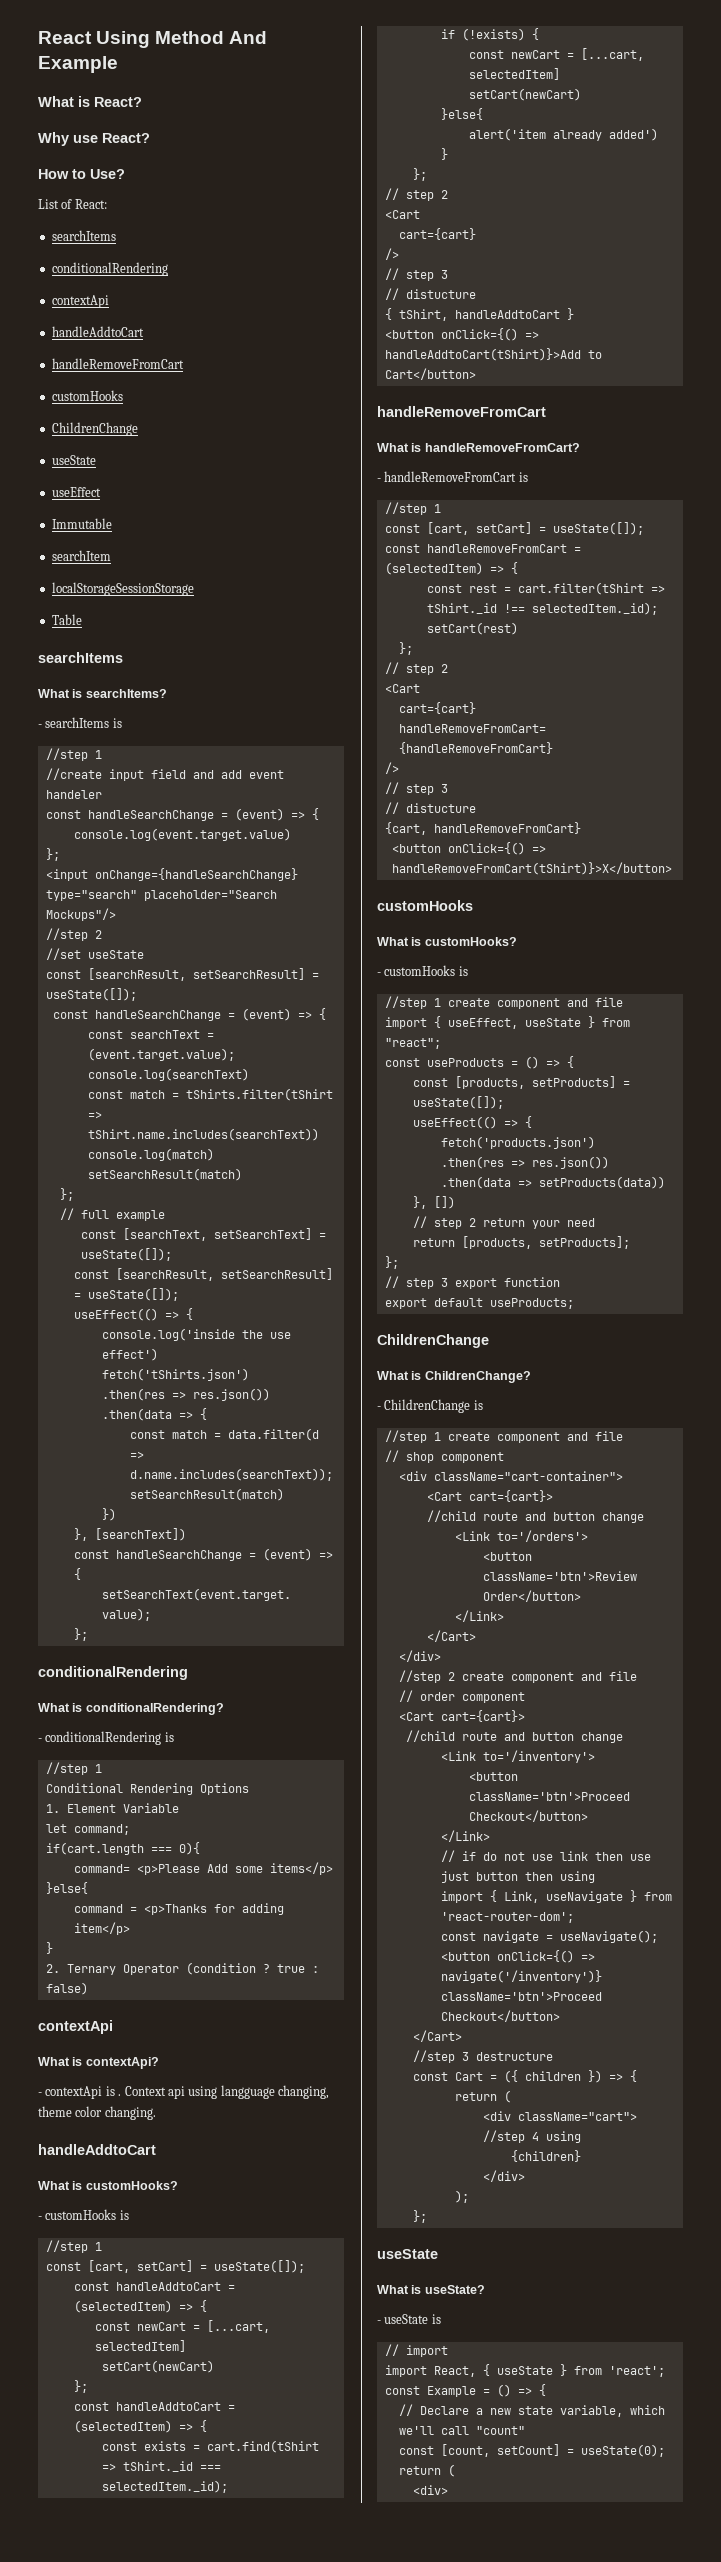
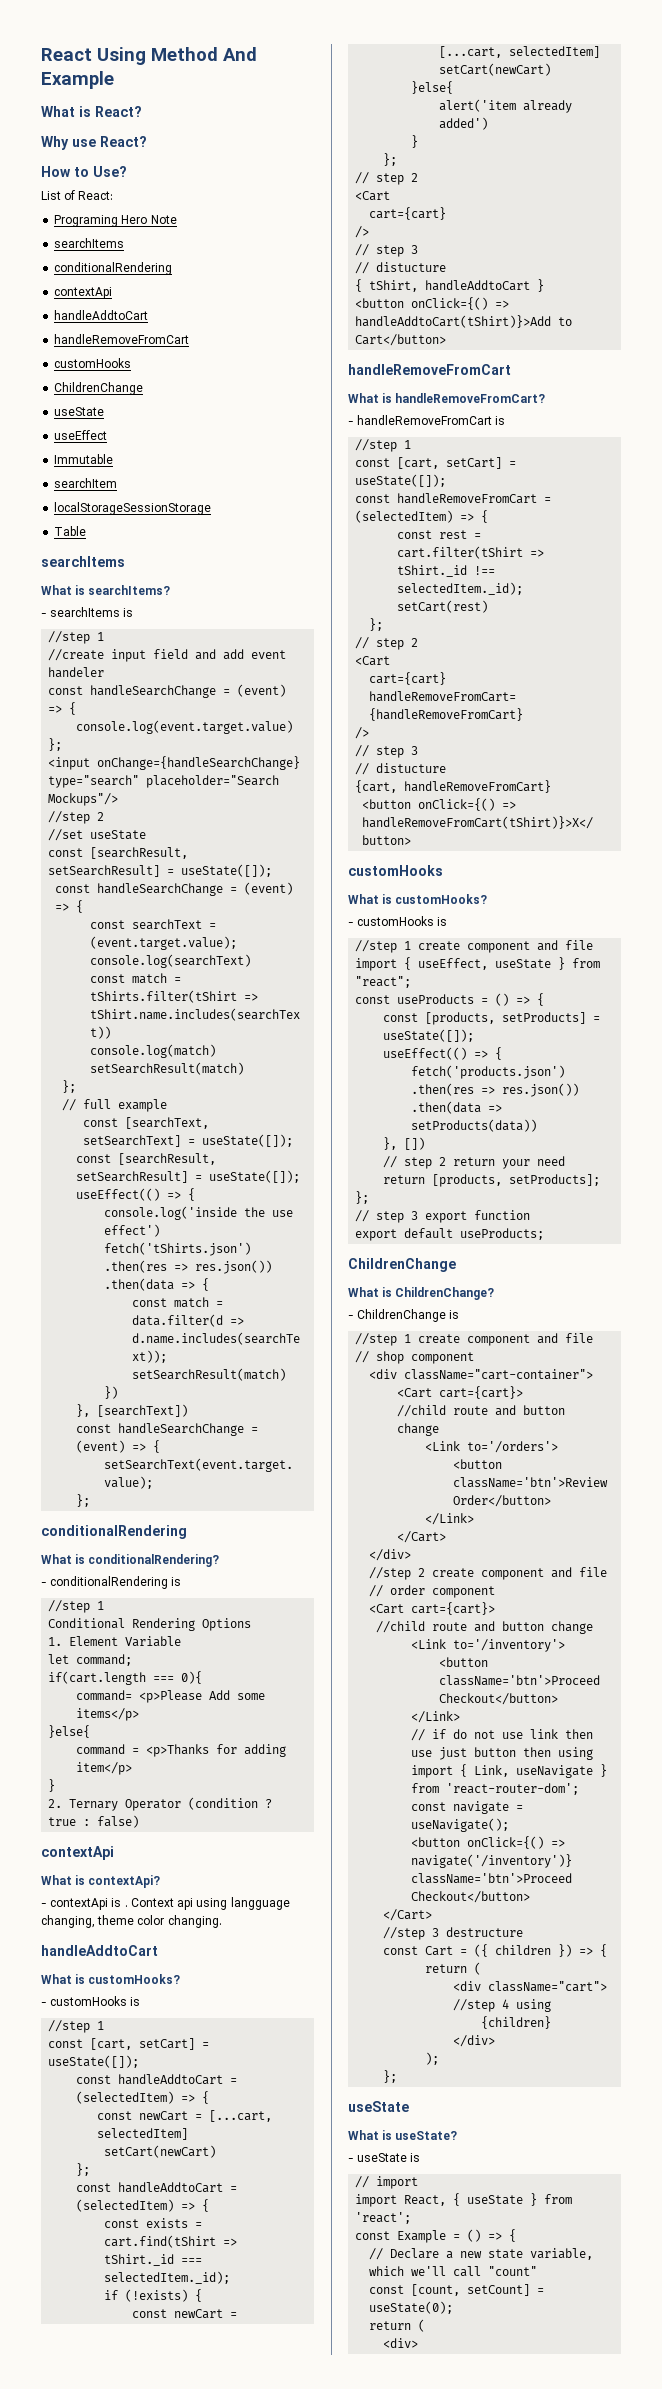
+ Programing Hero Note

